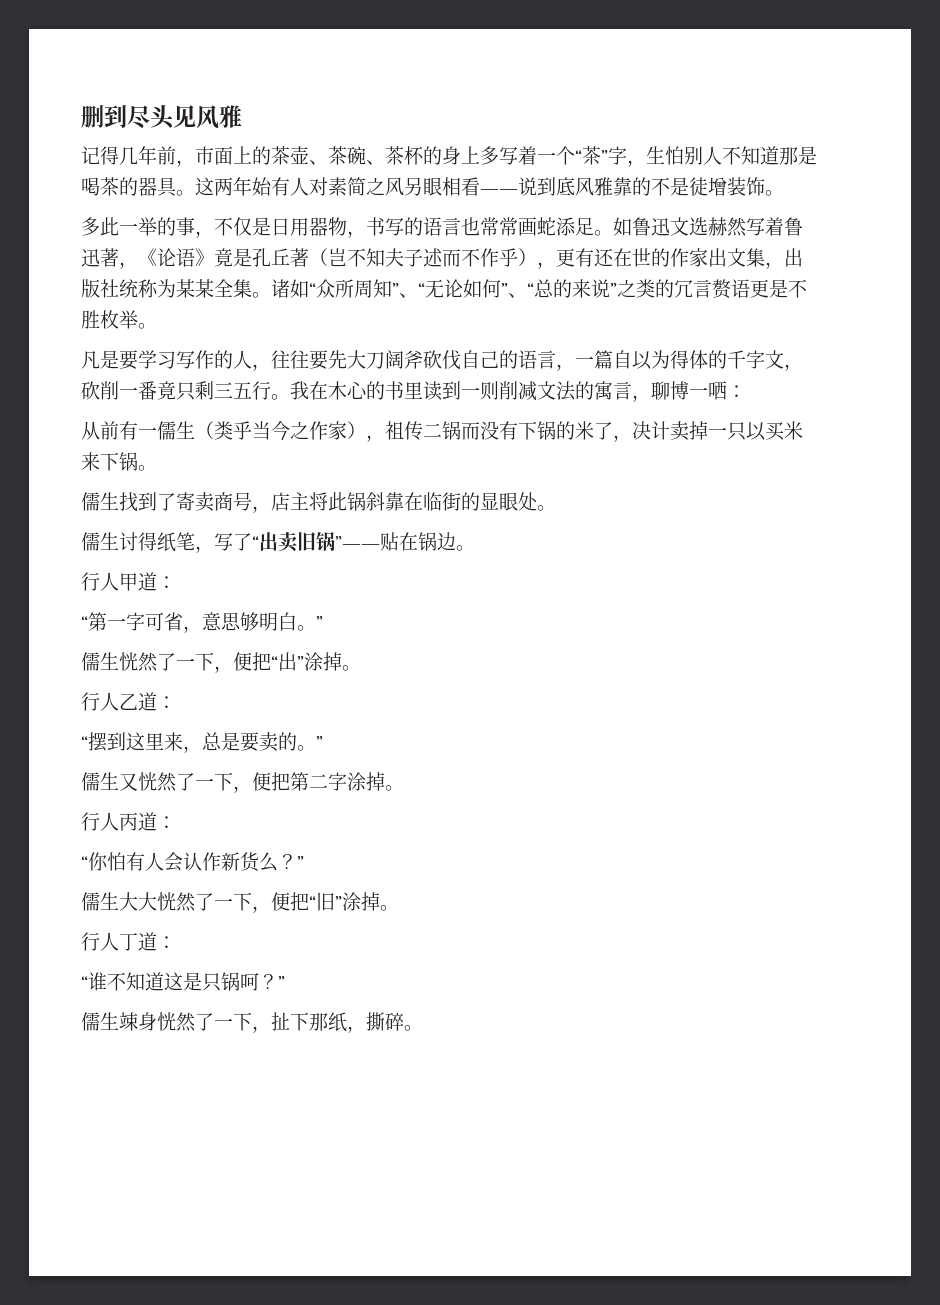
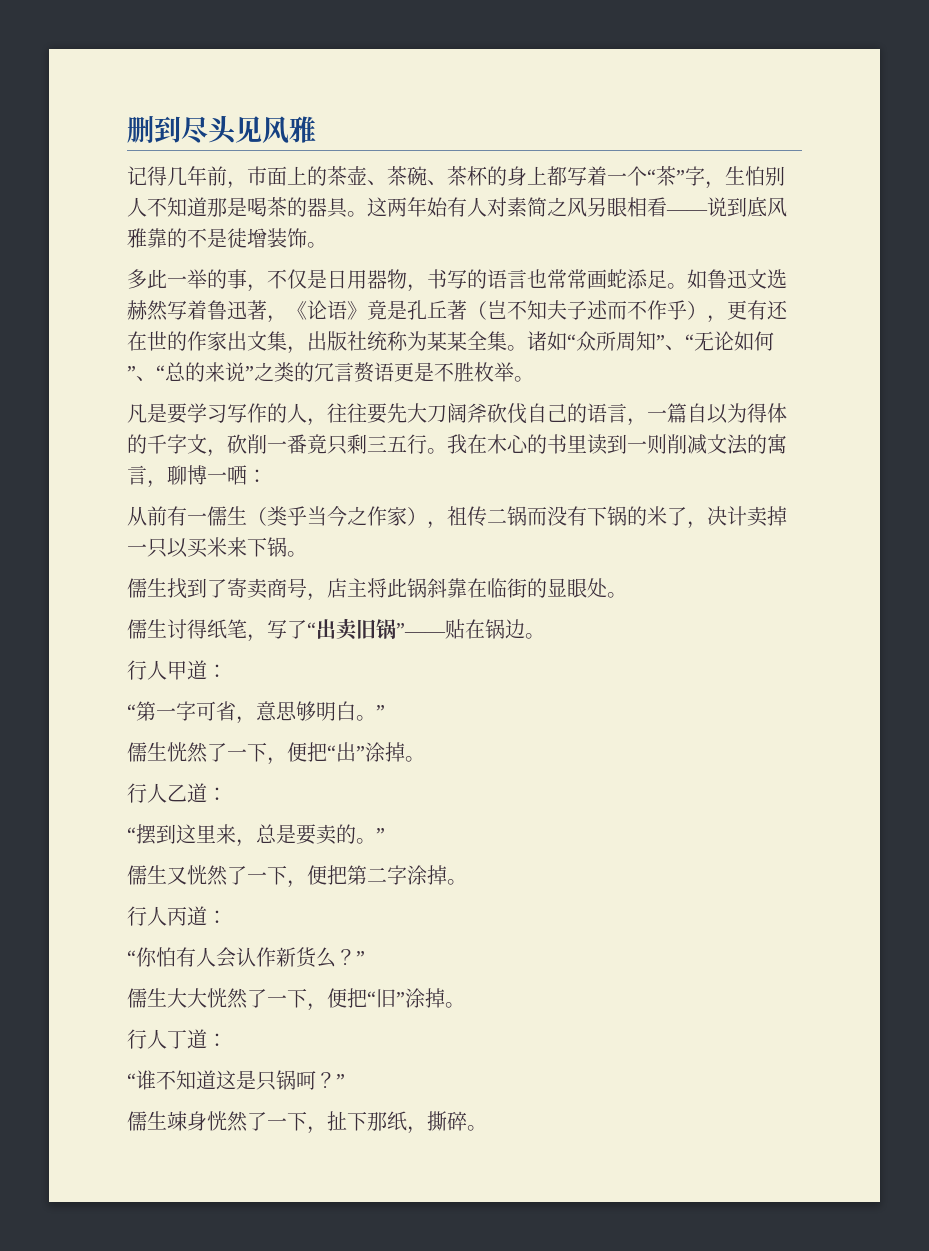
- 记得几年前，市面上的茶壶、茶碗、茶杯的身上多写着一个“茶”字，生怕别人不知道那是喝茶的器具。
+ 记得几年前，市面上的茶壶、茶碗、茶杯的身上都写着一个“茶”字，生怕别人不知道那是喝茶的器具。

